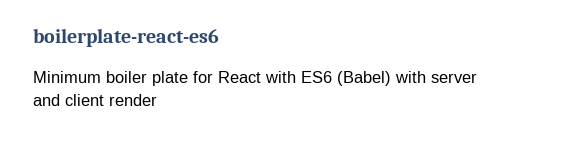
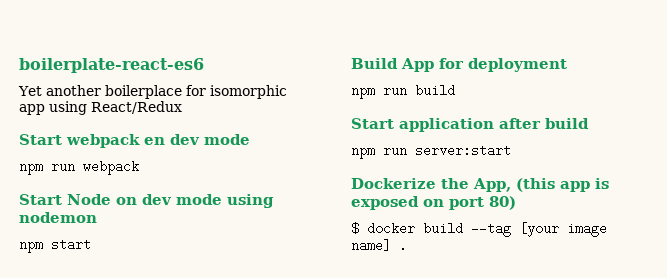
- Minimum boiler plate for React with ES6 (Babel) with server and client render
+ Yet another boilerplace for isomorphic app using React/Redux
+ Start webpack en dev mode
+ npm run webpack
+ Start Node on dev mode using nodemon
+ npm start
+ Build App for deployment
+ npm run build
+ Start application after build
+ npm run server:start
+ Dockerize the App, (this app is exposed on port 80)
+ $ docker build --tag [your image name] .

